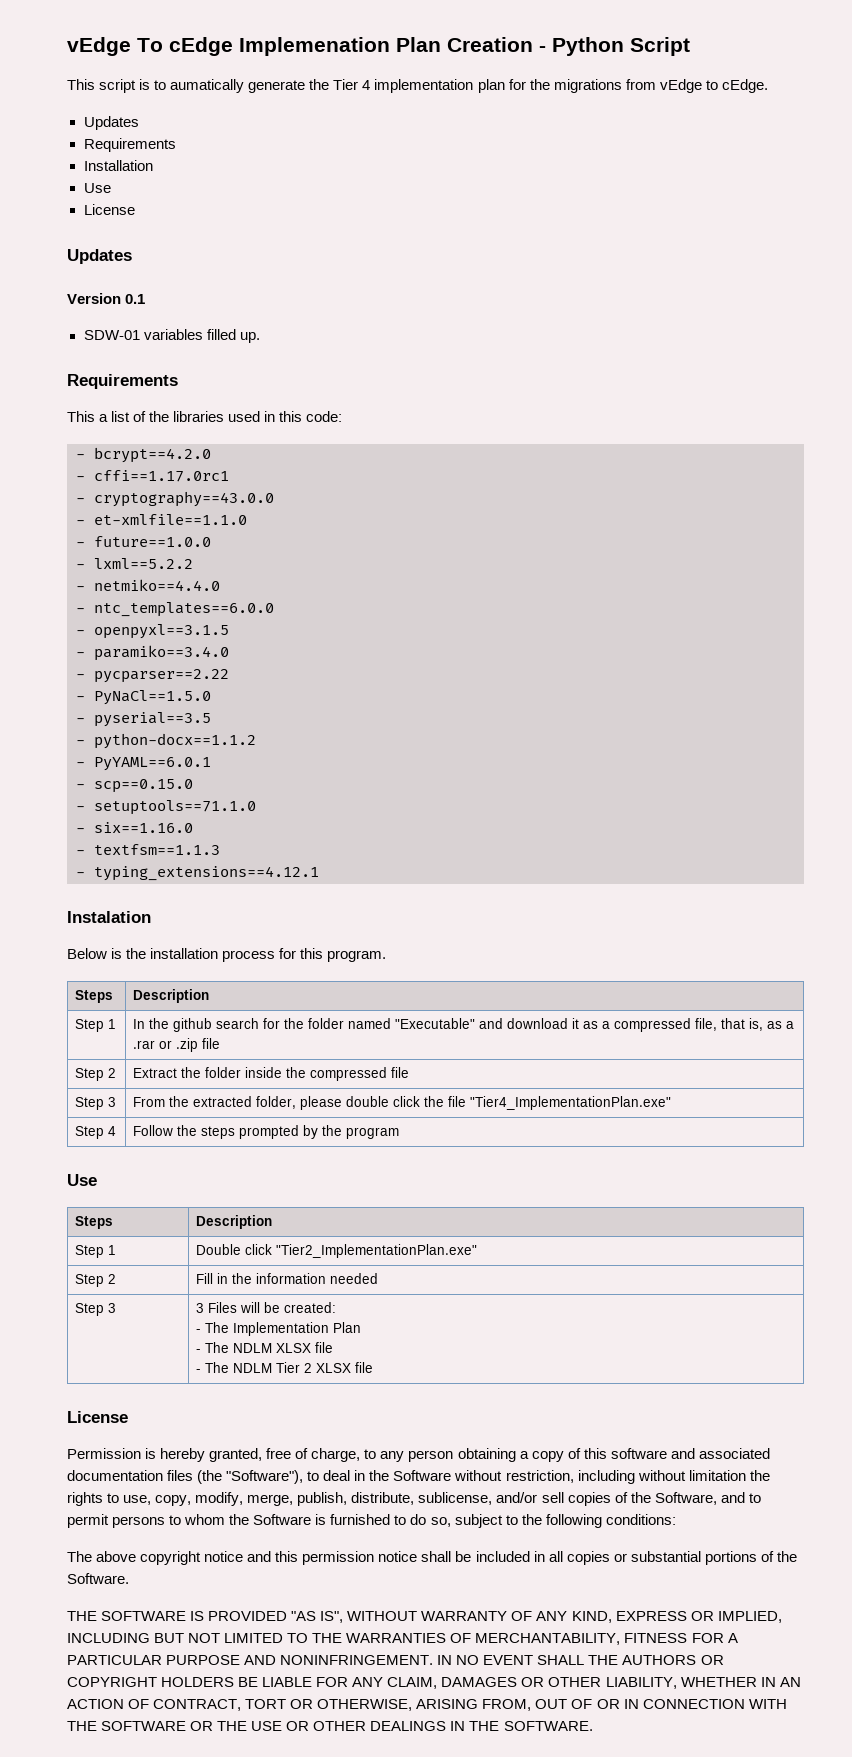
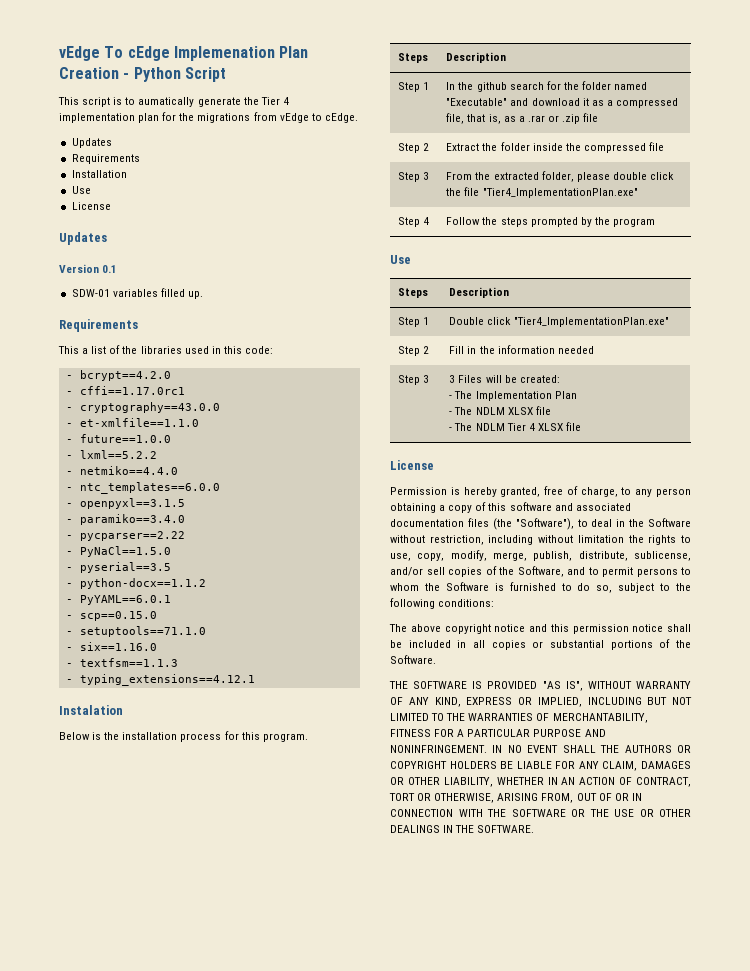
- Step 1 | Double click "Tier2_ImplementationPlan.exe"
+ Step 1 | Double click "Tier4_ImplementationPlan.exe"
  Step 3 | 3 Files will be created:
  - The Implementation Plan
  - The NDLM XLSX file
- - The NDLM Tier 2 XLSX file
+ - The NDLM Tier 4 XLSX file

